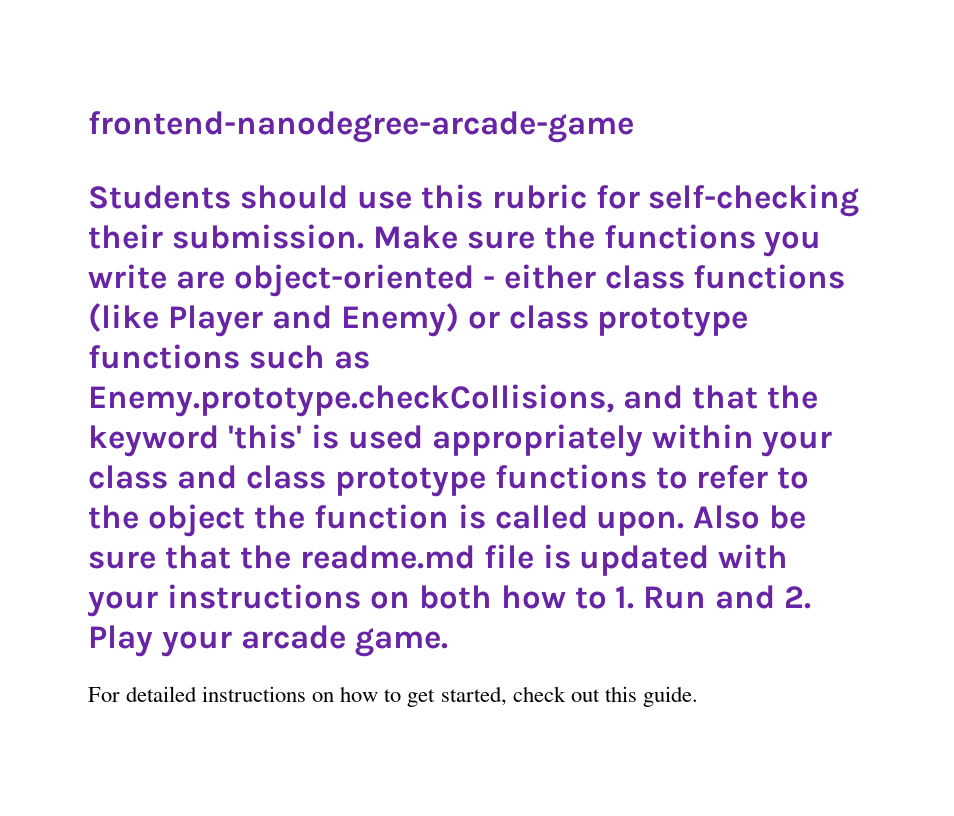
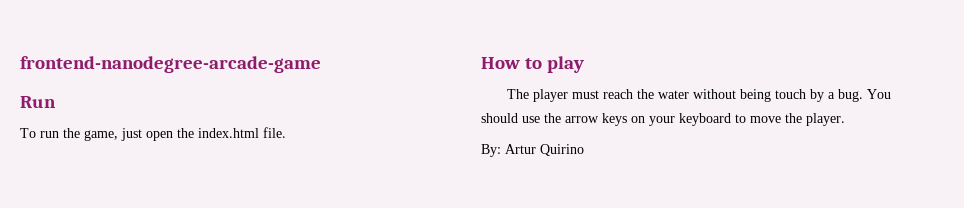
- Students should use this rubric for self-checking their submission. Make sure the functions you write are object-oriented - either class functions (like Player and Enemy) or class prototype functions such as Enemy.prototype.checkCollisions, and that the keyword 'this' is used appropriately within your class and class prototype functions to refer to the object the function is called upon. Also be sure that the readme.md file is updated with your instructions on both how to 1. Run and 2. Play your arcade game.
- For detailed instructions on how to get started, check out this guide.
+ Run
+ To run the game, just open the index.html file.
+ How to play
+ The player must reach the water without being touch by a bug. You should use the arrow keys on your keyboard to move the player.
+ By: Artur Quirino

